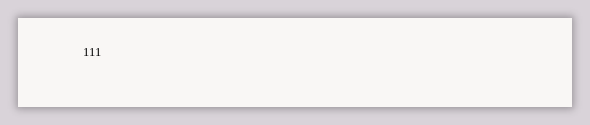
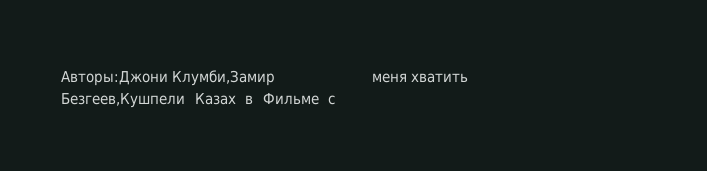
- 111
+ Авторы:Джони Клумби,Замир Безгеев,Кушпели Казах в Фильме с меня хватить

